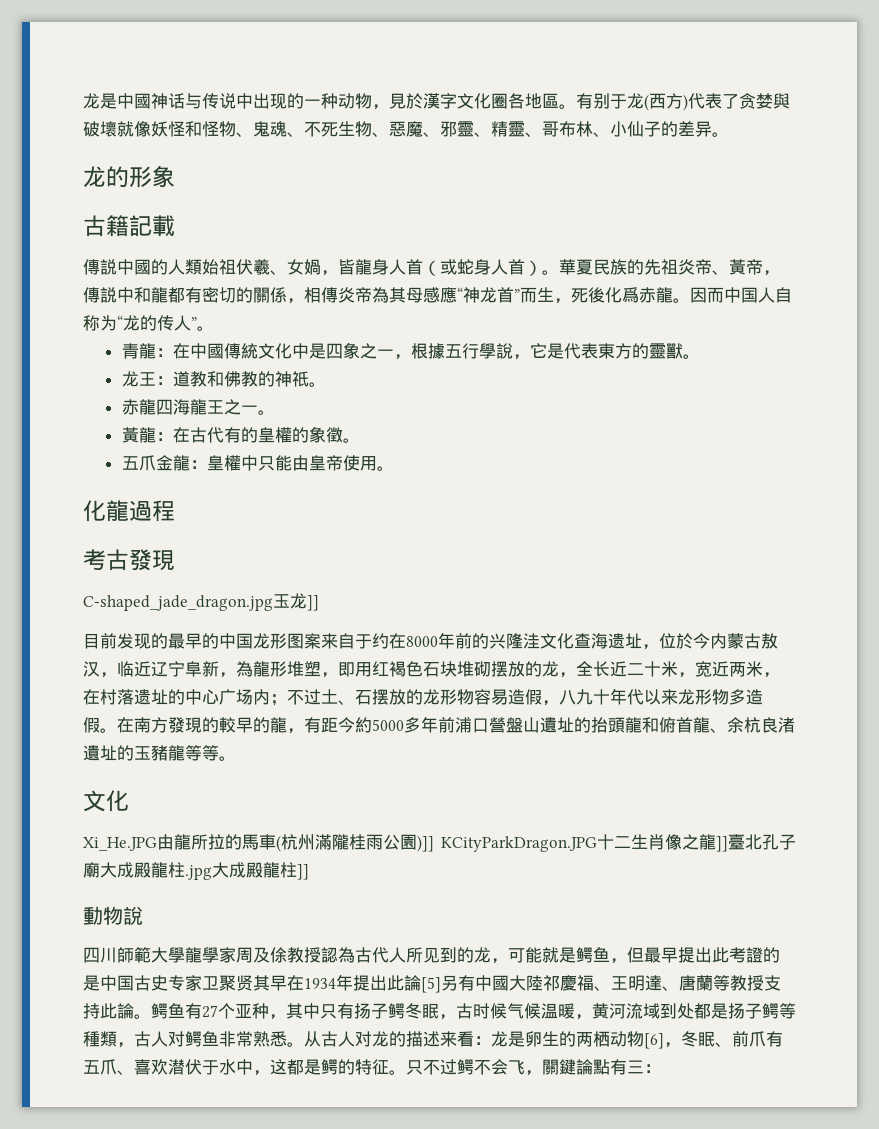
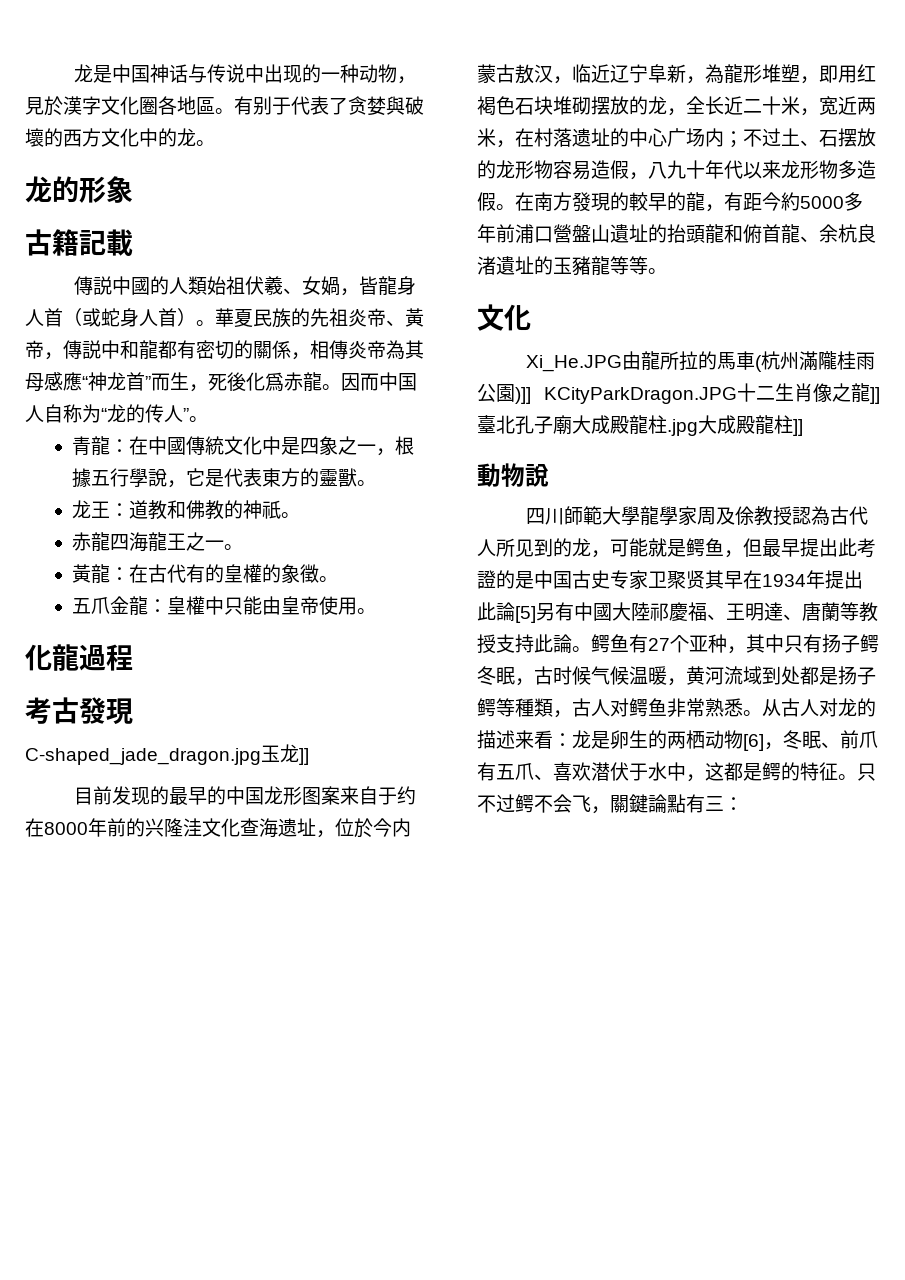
- 龙是中國神话与传说中出现的一种动物，見於漢字文化圈各地區。
+ 龙是中国神话与传说中出现的一种动物，見於漢字文化圈各地區。
- 有别于龙(西方)代表了贪婪與破壞就像妖怪和怪物、鬼魂、不死生物、惡魔、邪靈、精靈、哥布林、小仙子的差异。
+ 有别于代表了贪婪與破壞的西方文化中的龙。

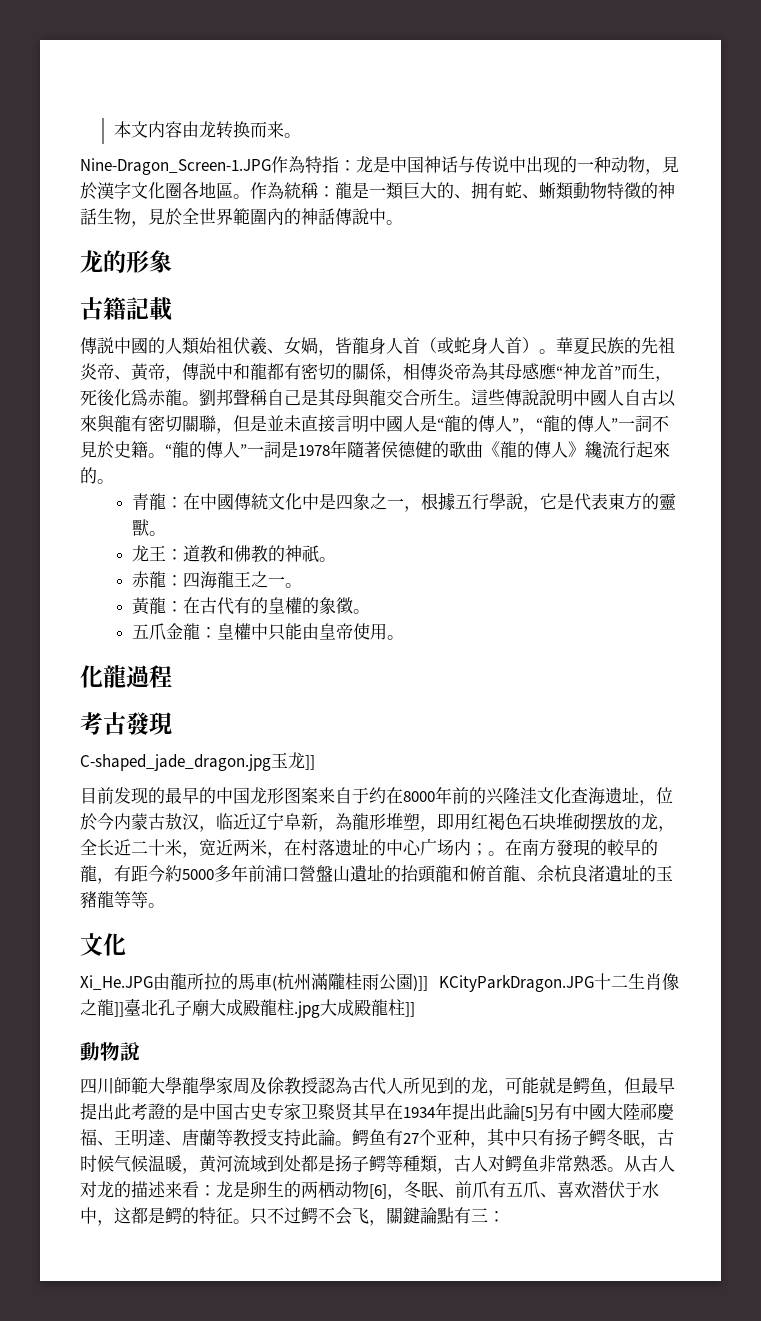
- 龙是中国神话与传说中出现的一种动物，見於漢字文化圈各地區。
+ 本文内容由龙转换而来。
+ Nine-Dragon_Screen-1.JPG作為特指：龙是中国神话与传说中出现的一种动物，見於漢字文化圈各地區。
- 有别于代表了贪婪與破壞的西方文化中的龙。
+ 作為統稱：龍是一類巨大的、拥有蛇、蜥類動物特徵的神話生物，見於全世界範圍內的神話傳說中。
- 因而中国人自称为“龙的传人”。
+ 劉邦聲稱自己是其母與龍交合所生。這些傳說說明中國人自古以來與龍有密切關聯，但是並未直接言明中國人是“龍的傳人”，“龍的傳人”一詞不見於史籍。“龍的傳人”一詞是1978年隨著侯德健的歌曲《龍的傳人》纔流行起來的。
- 赤龍四海龍王之一。
+ 赤龍：四海龍王之一。
- 目前发现的最早的中国龙形图案来自于约在8000年前的兴隆洼文化查海遗址，位於今内蒙古敖汉，临近辽宁阜新，為龍形堆塑，即用红褐色石块堆砌摆放的龙，全长近二十米，宽近两米，在村落遗址的中心广场内；不过土、石摆放的龙形物容易造假，八九十年代以来龙形物多造假。
+ 目前发现的最早的中国龙形图案来自于约在8000年前的兴隆洼文化查海遗址，位於今内蒙古敖汉，临近辽宁阜新，為龍形堆塑，即用红褐色石块堆砌摆放的龙，全长近二十米，宽近两米，在村落遗址的中心广场内；。

